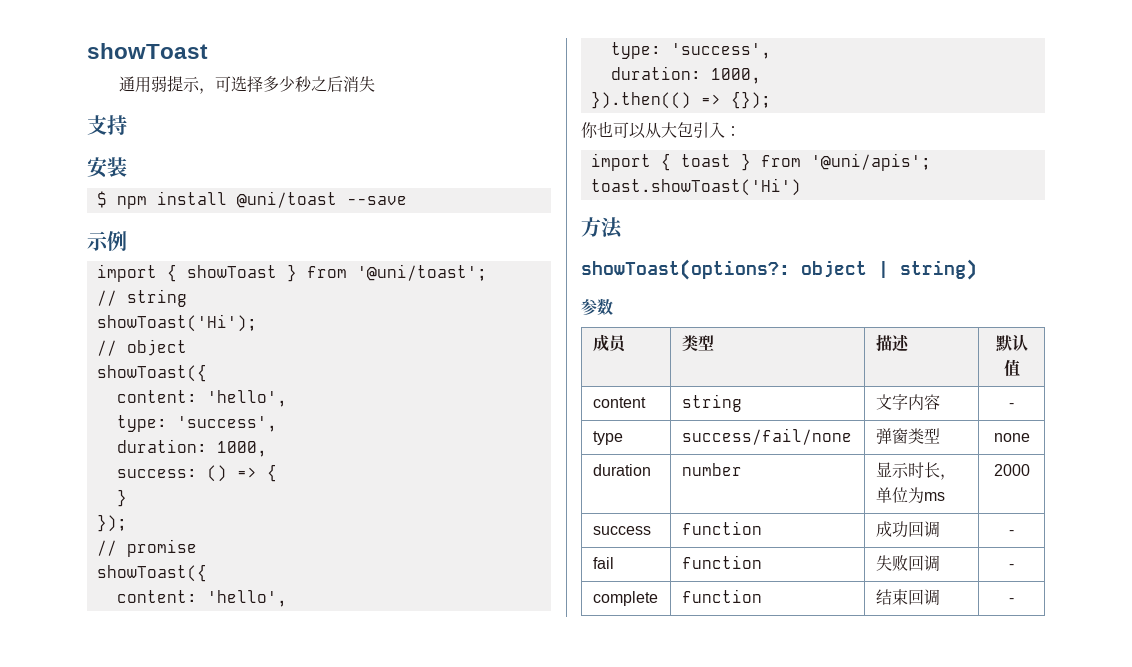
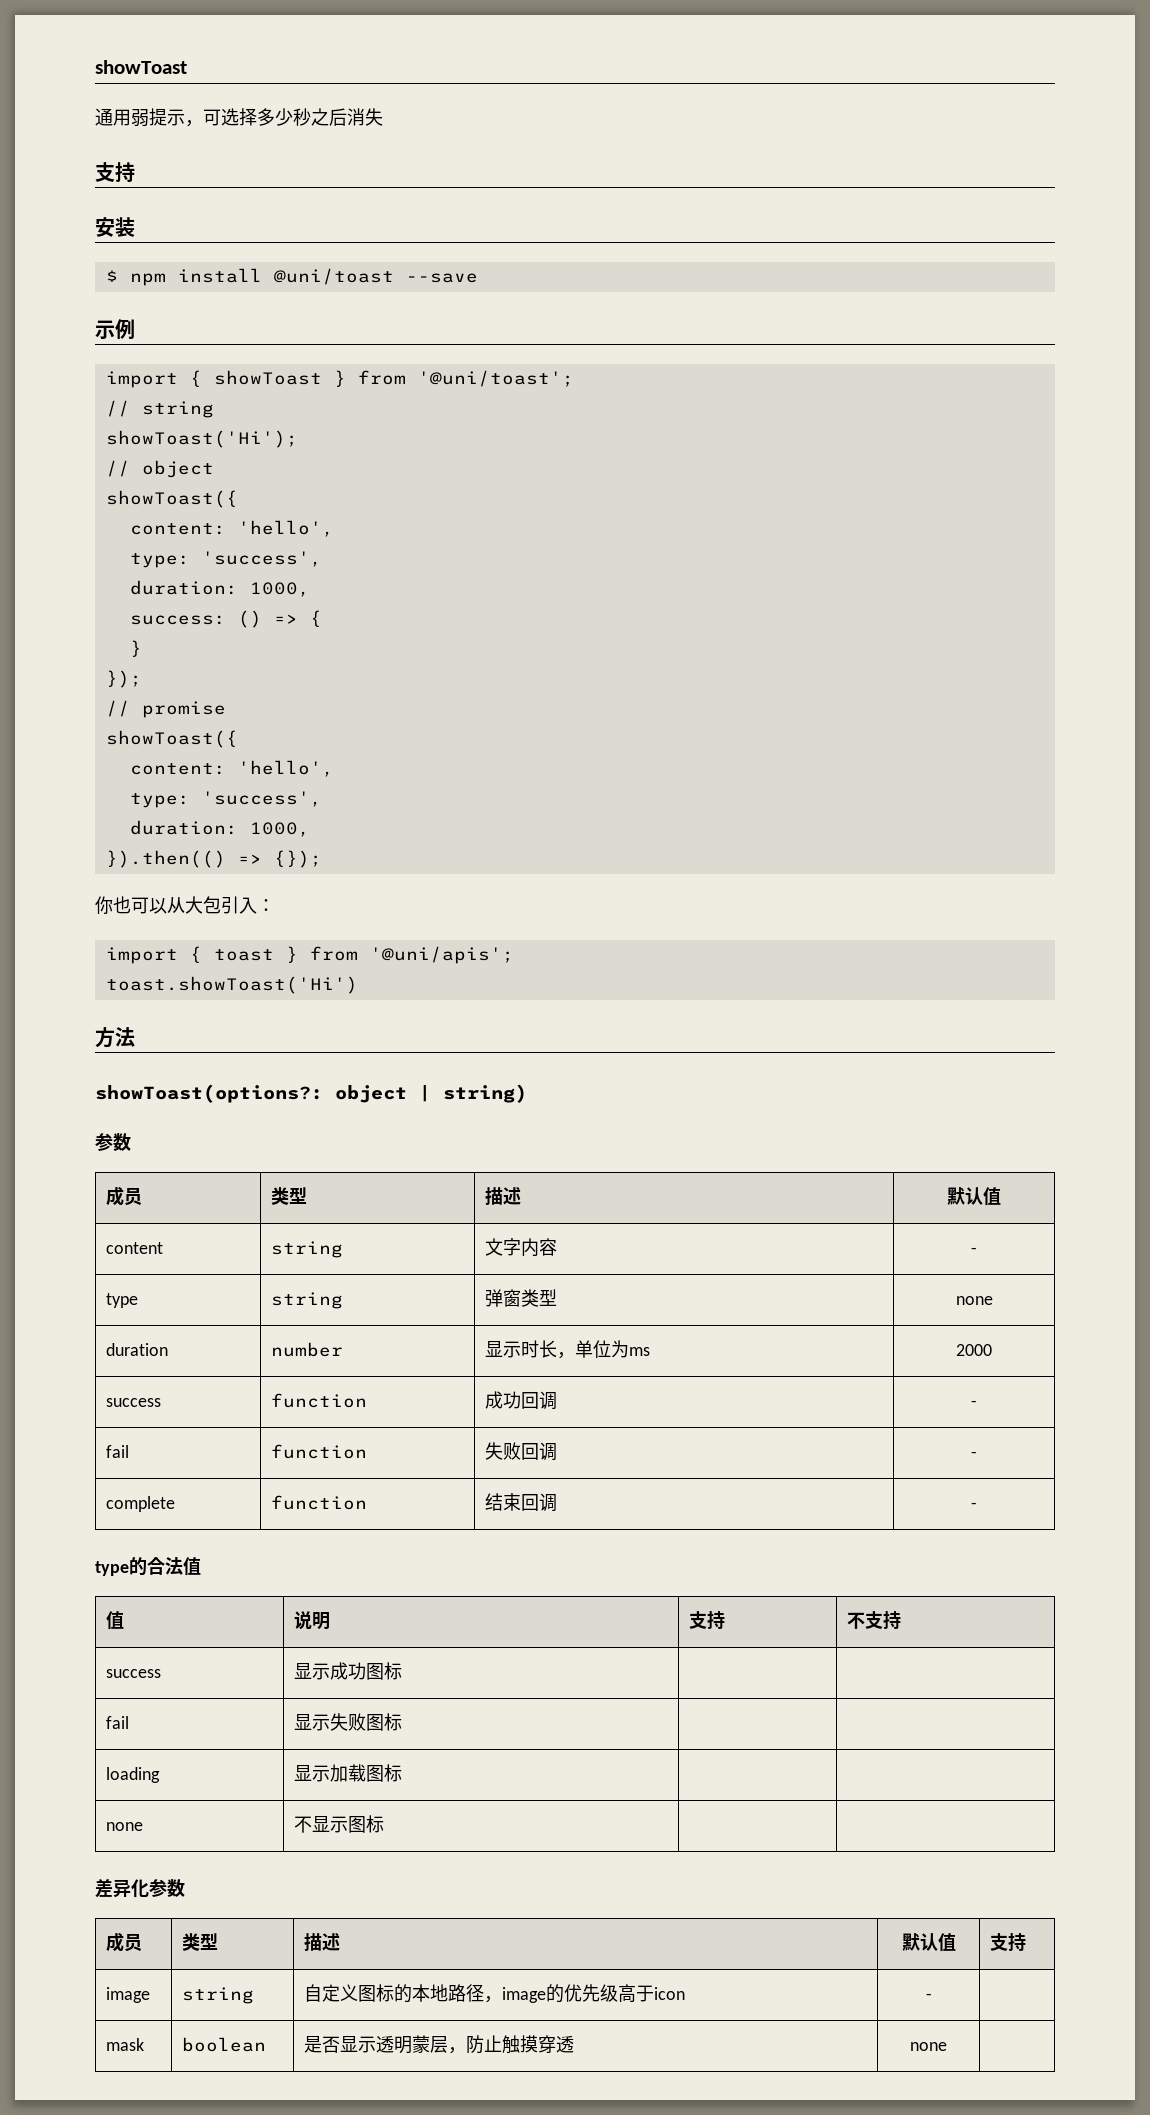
- type | success/fail/none | 弹窗类型 | none
+ type | string | 弹窗类型 | none
+ type的合法值
+ 值 | 说明 | 支持 | 不支持
+ success | 显示成功图标 | |
+ fail | 显示失败图标 | |
+ loading | 显示加载图标 | |
+ none | 不显示图标 | |
+ 差异化参数
+ 成员 | 类型 | 描述 | 默认值 | 支持
+ image | string | 自定义图标的本地路径，image的优先级高于icon | - |
+ mask | boolean | 是否显示透明蒙层，防止触摸穿透 | none |

